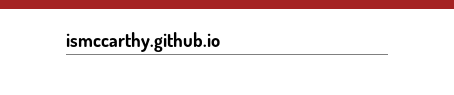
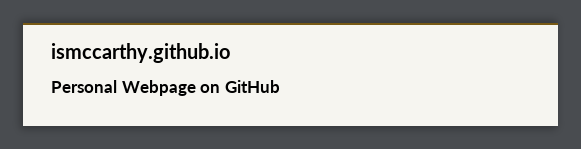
+ Personal Webpage on GitHub

